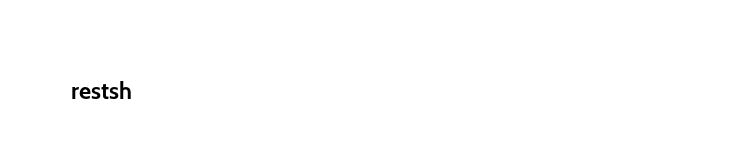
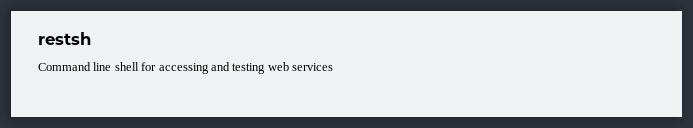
+ Command line shell for accessing and testing web services

